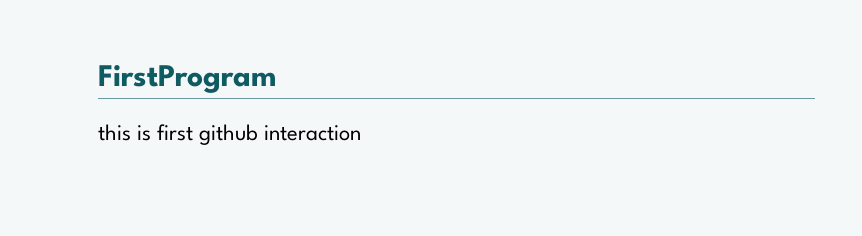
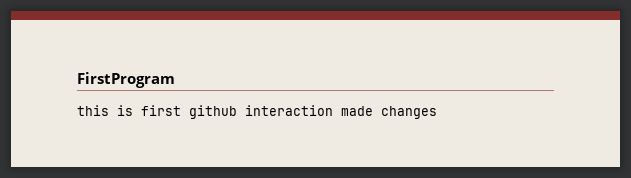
- this is first github interaction
+ this is first github interaction made changes

